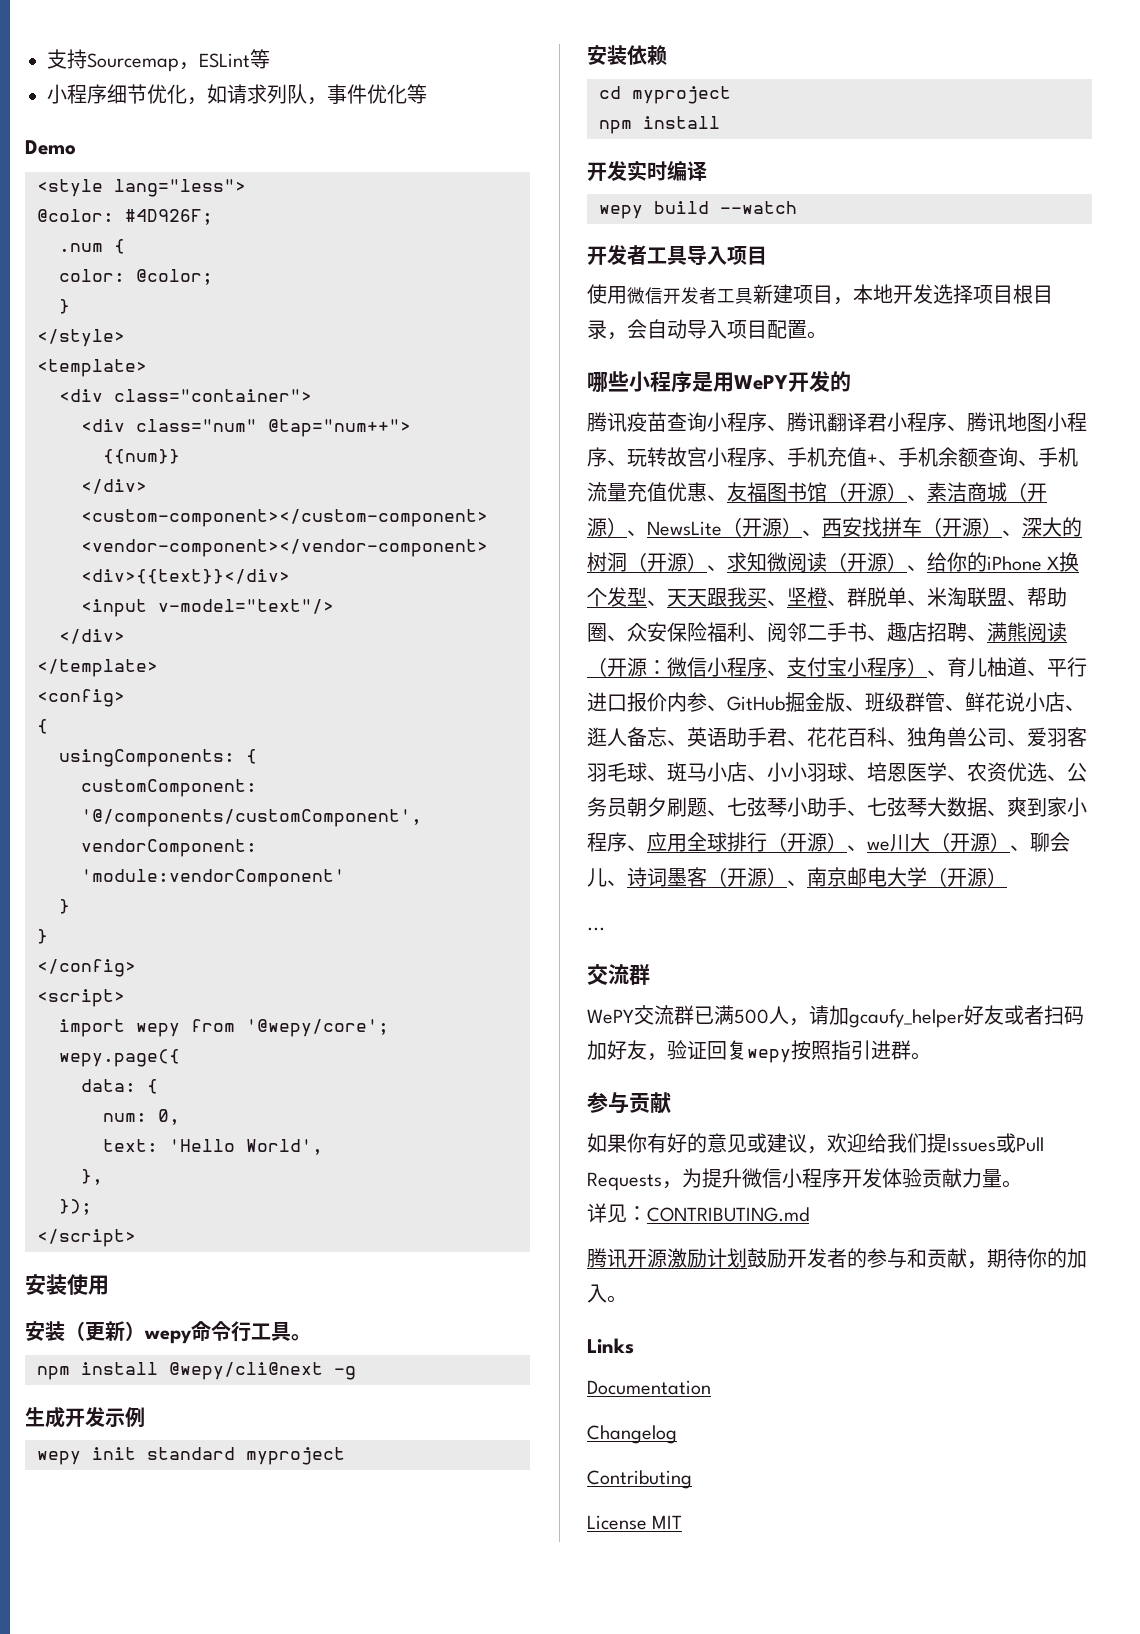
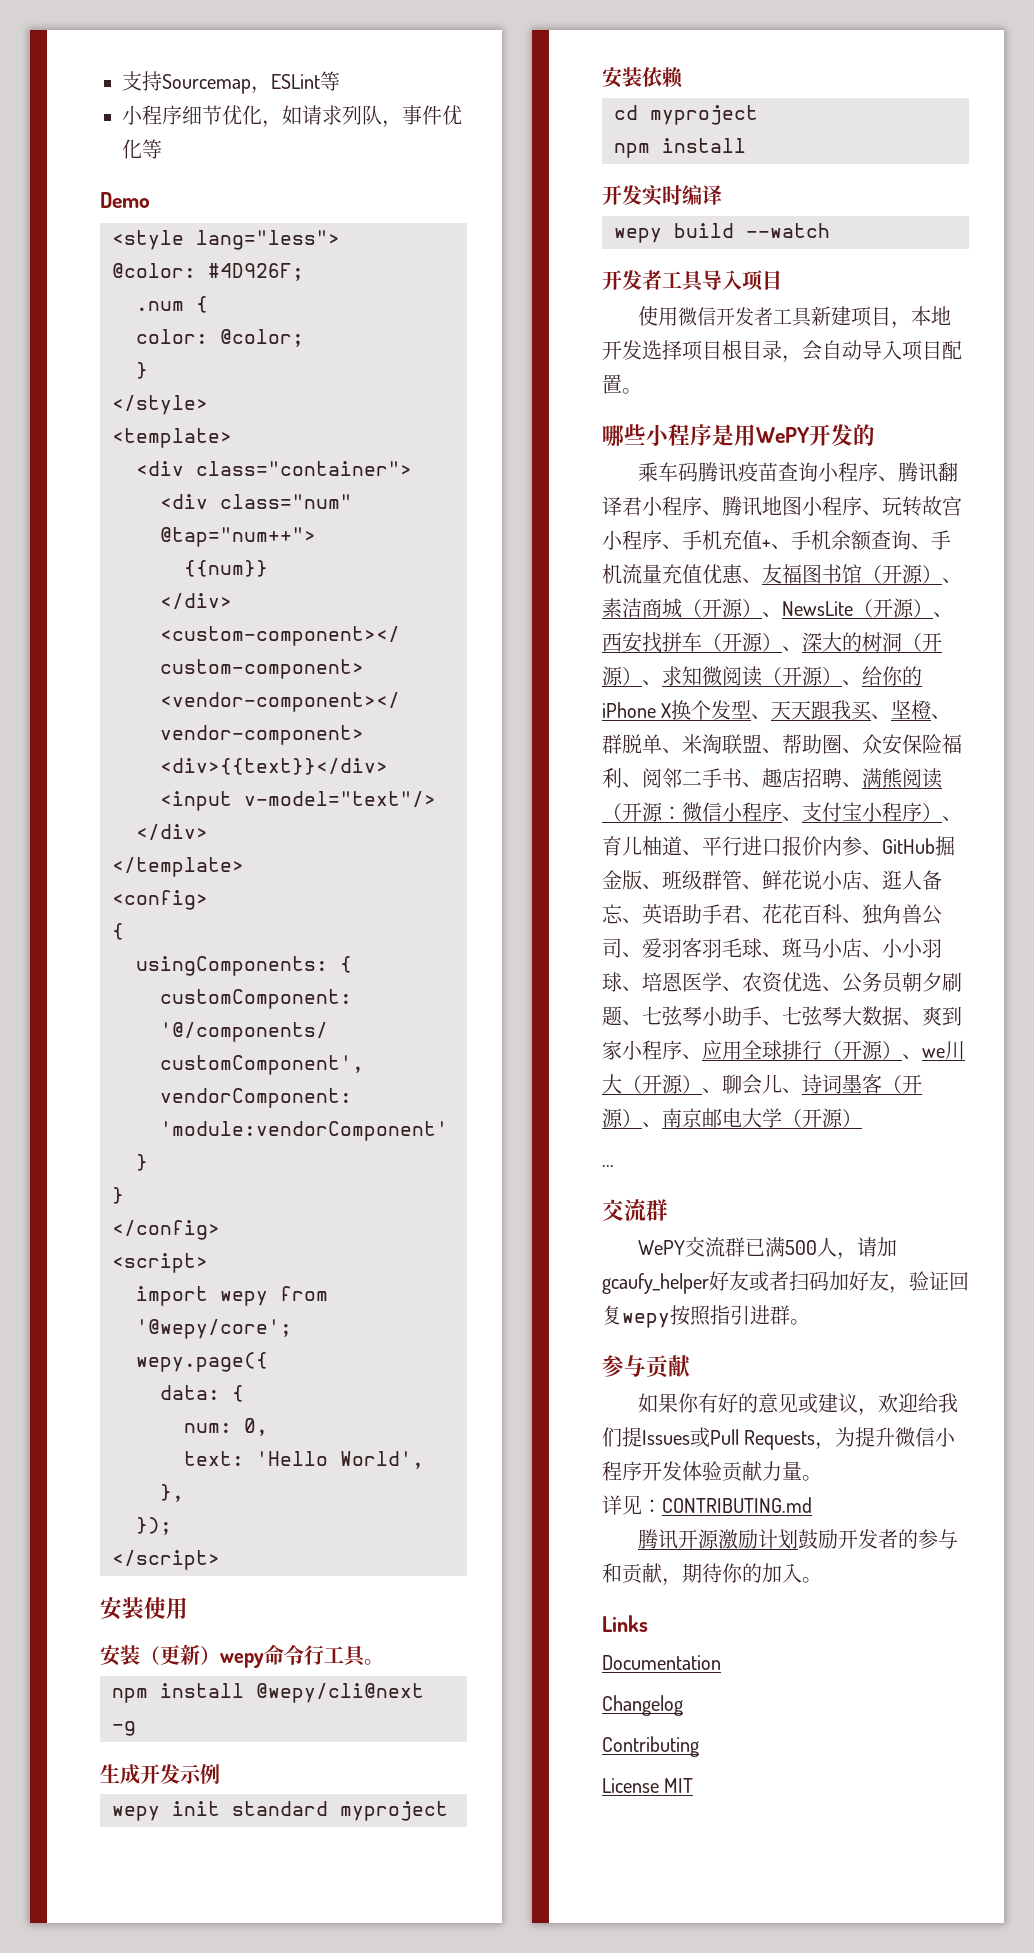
- 腾讯疫苗查询小程序、腾讯翻译君小程序、腾讯地图小程序、玩转故宫小程序、手机充值+、手机余额查询、手机流量充值优惠、友福图书馆（开源）、素洁商城（开源）、NewsLite（开源）、西安找拼车（开源）、深大的树洞（开源）、求知微阅读（开源）、给你的iPhone X换个发型、天天跟我买、坚橙、群脱单、米淘联盟、帮助圈、众安保险福利、阅邻二手书、趣店招聘、满熊阅读（开源：
+ 乘车码腾讯疫苗查询小程序、腾讯翻译君小程序、腾讯地图小程序、玩转故宫小程序、手机充值+、手机余额查询、手机流量充值优惠、友福图书馆（开源）、素洁商城（开源）、NewsLite（开源）、西安找拼车（开源）、深大的树洞（开源）、求知微阅读（开源）、给你的iPhone X换个发型、天天跟我买、坚橙、群脱单、米淘联盟、帮助圈、众安保险福利、阅邻二手书、趣店招聘、满熊阅读（开源：

